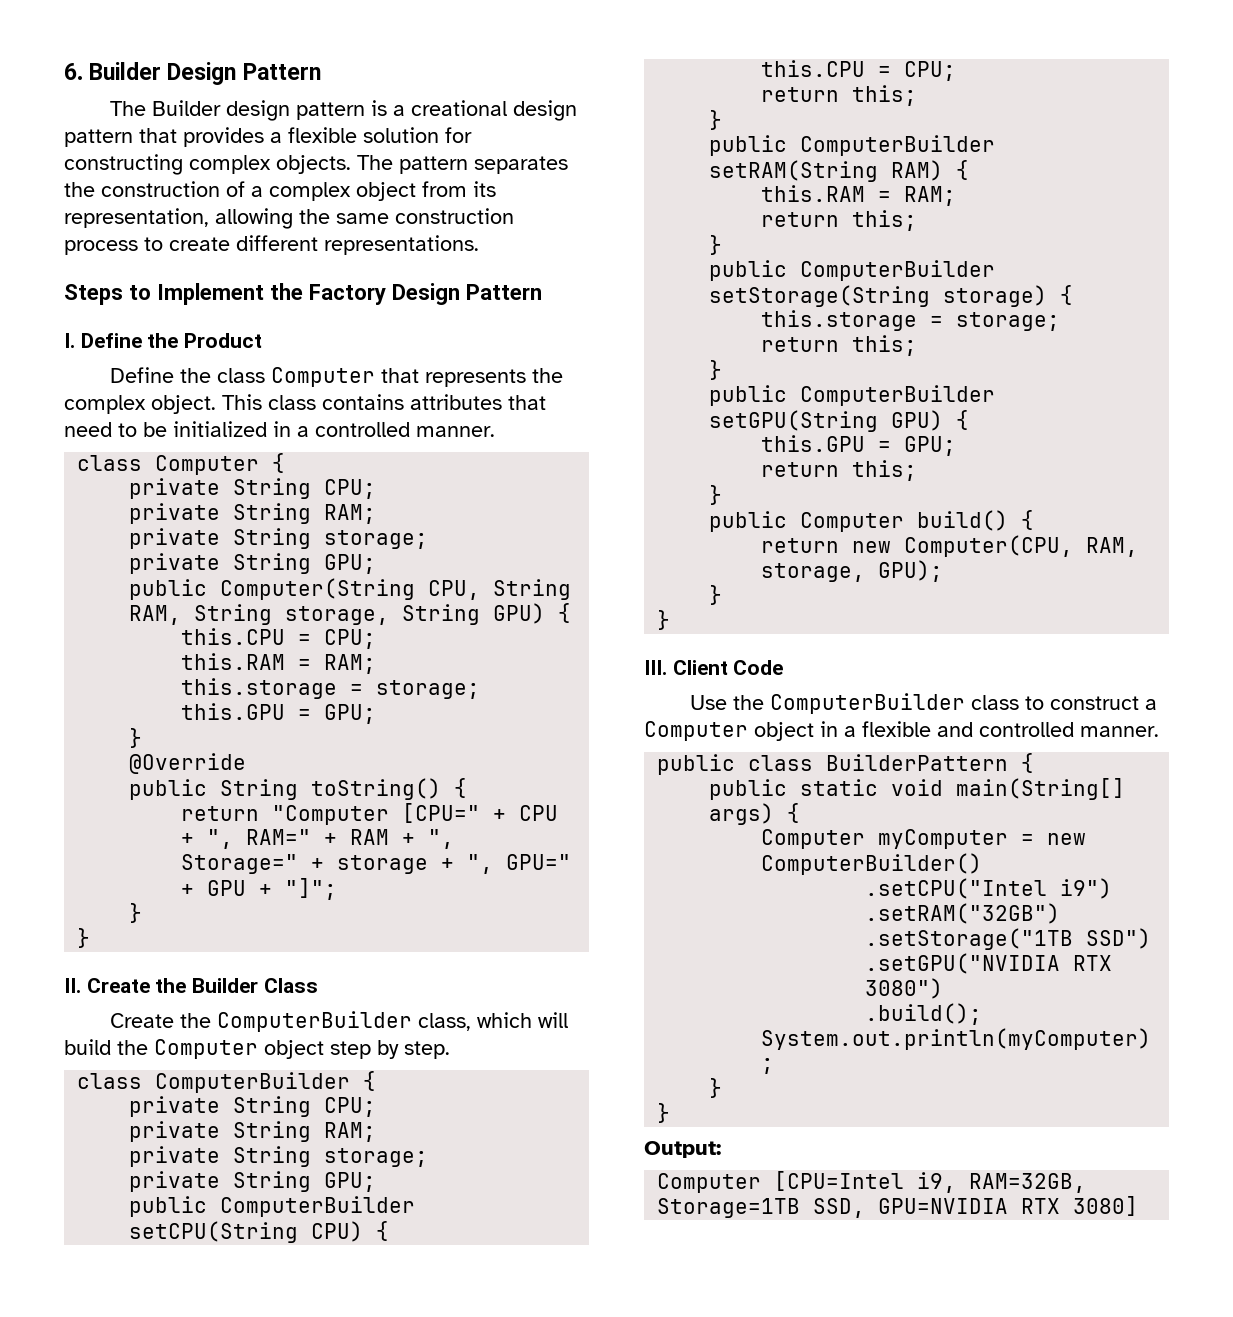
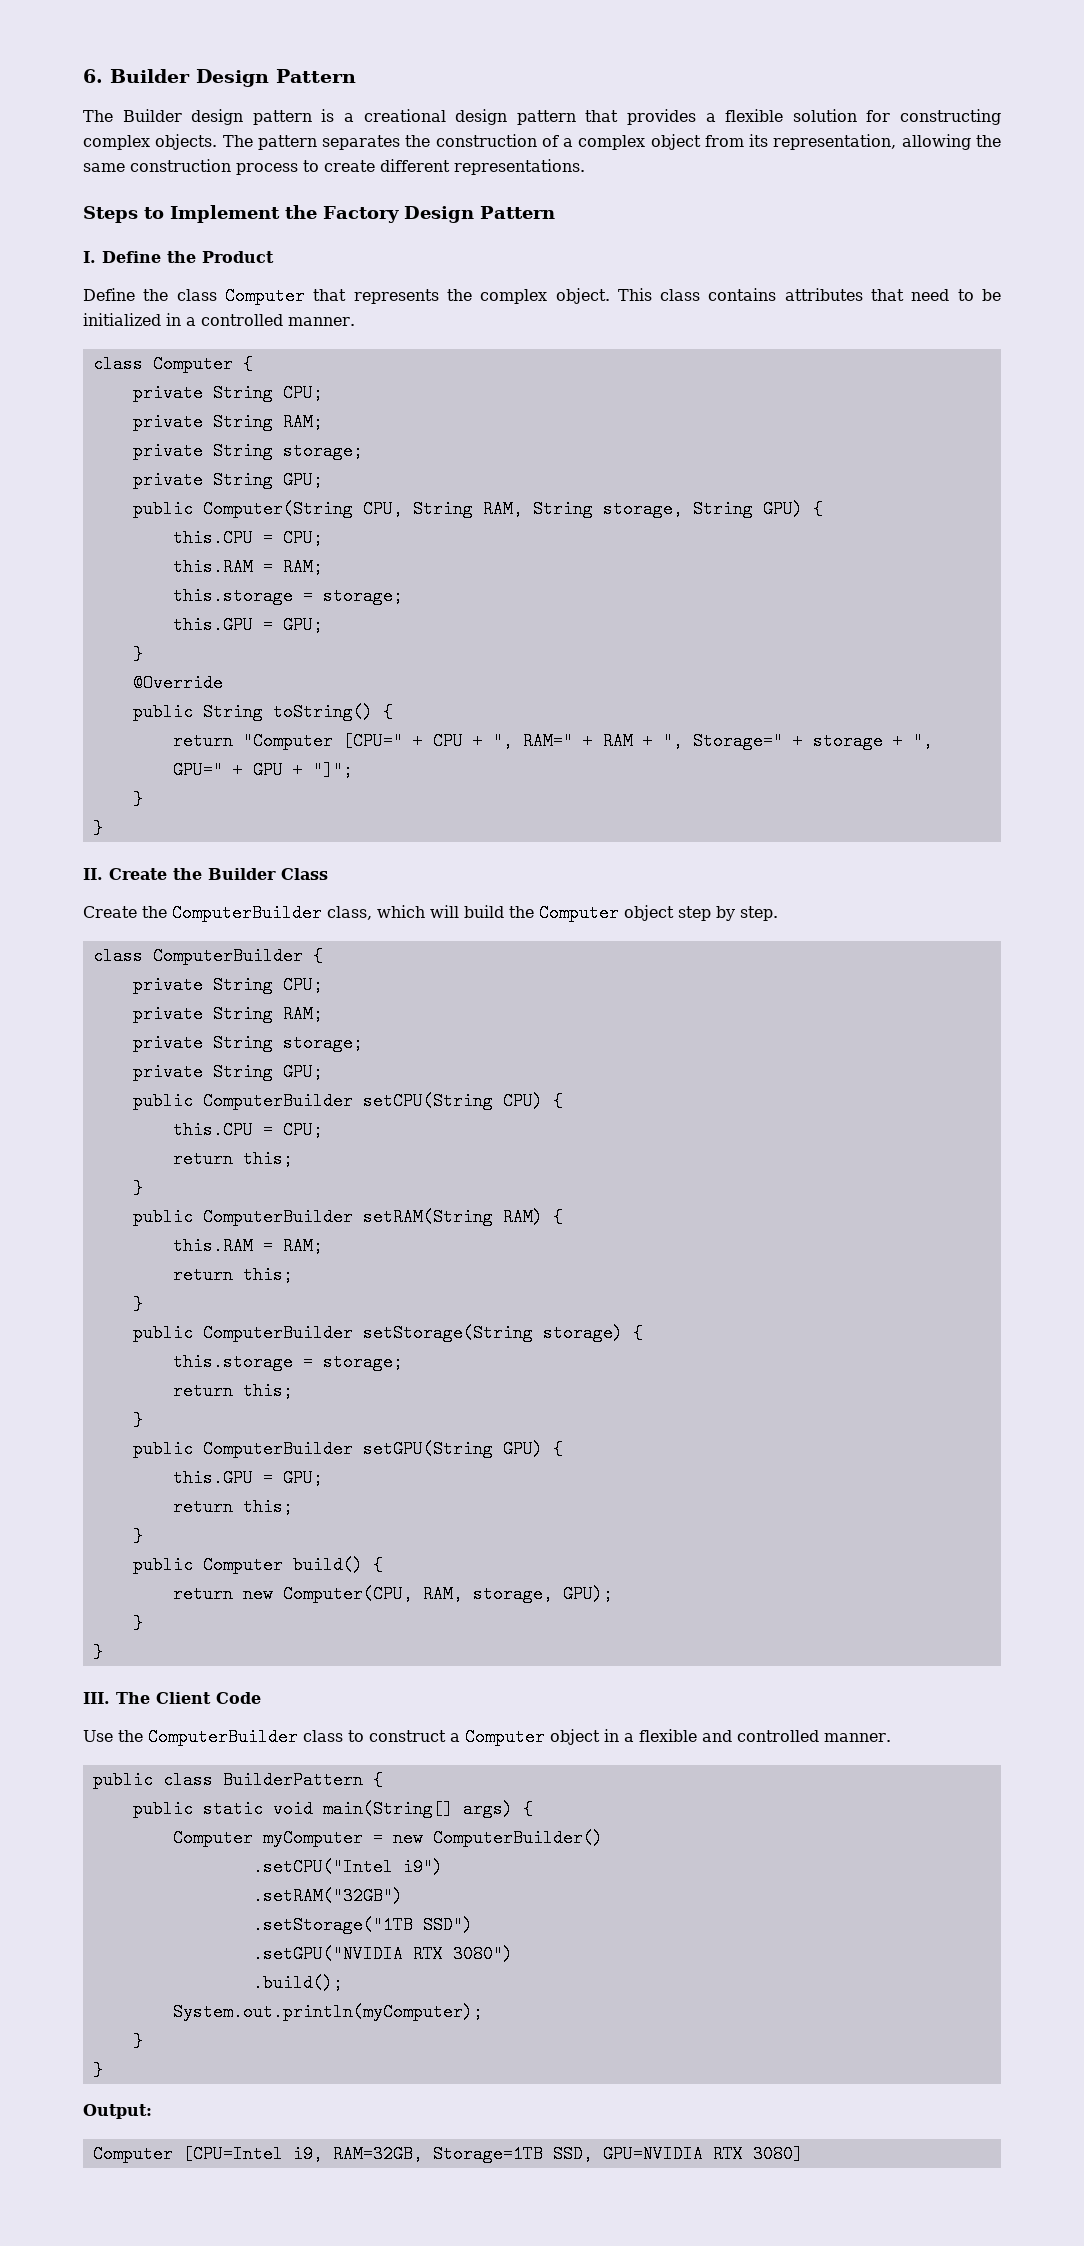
- III. Client Code
+ III. The Client Code

